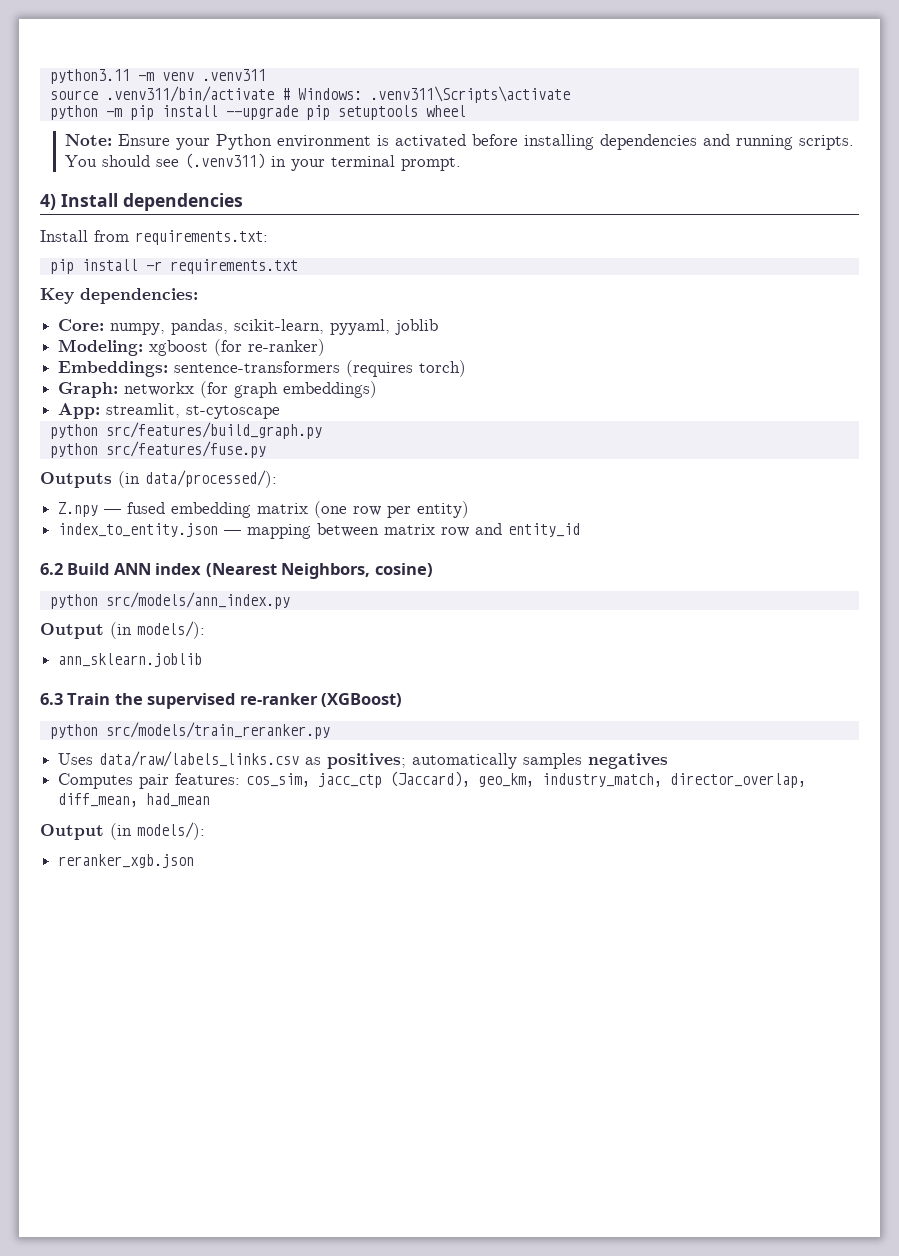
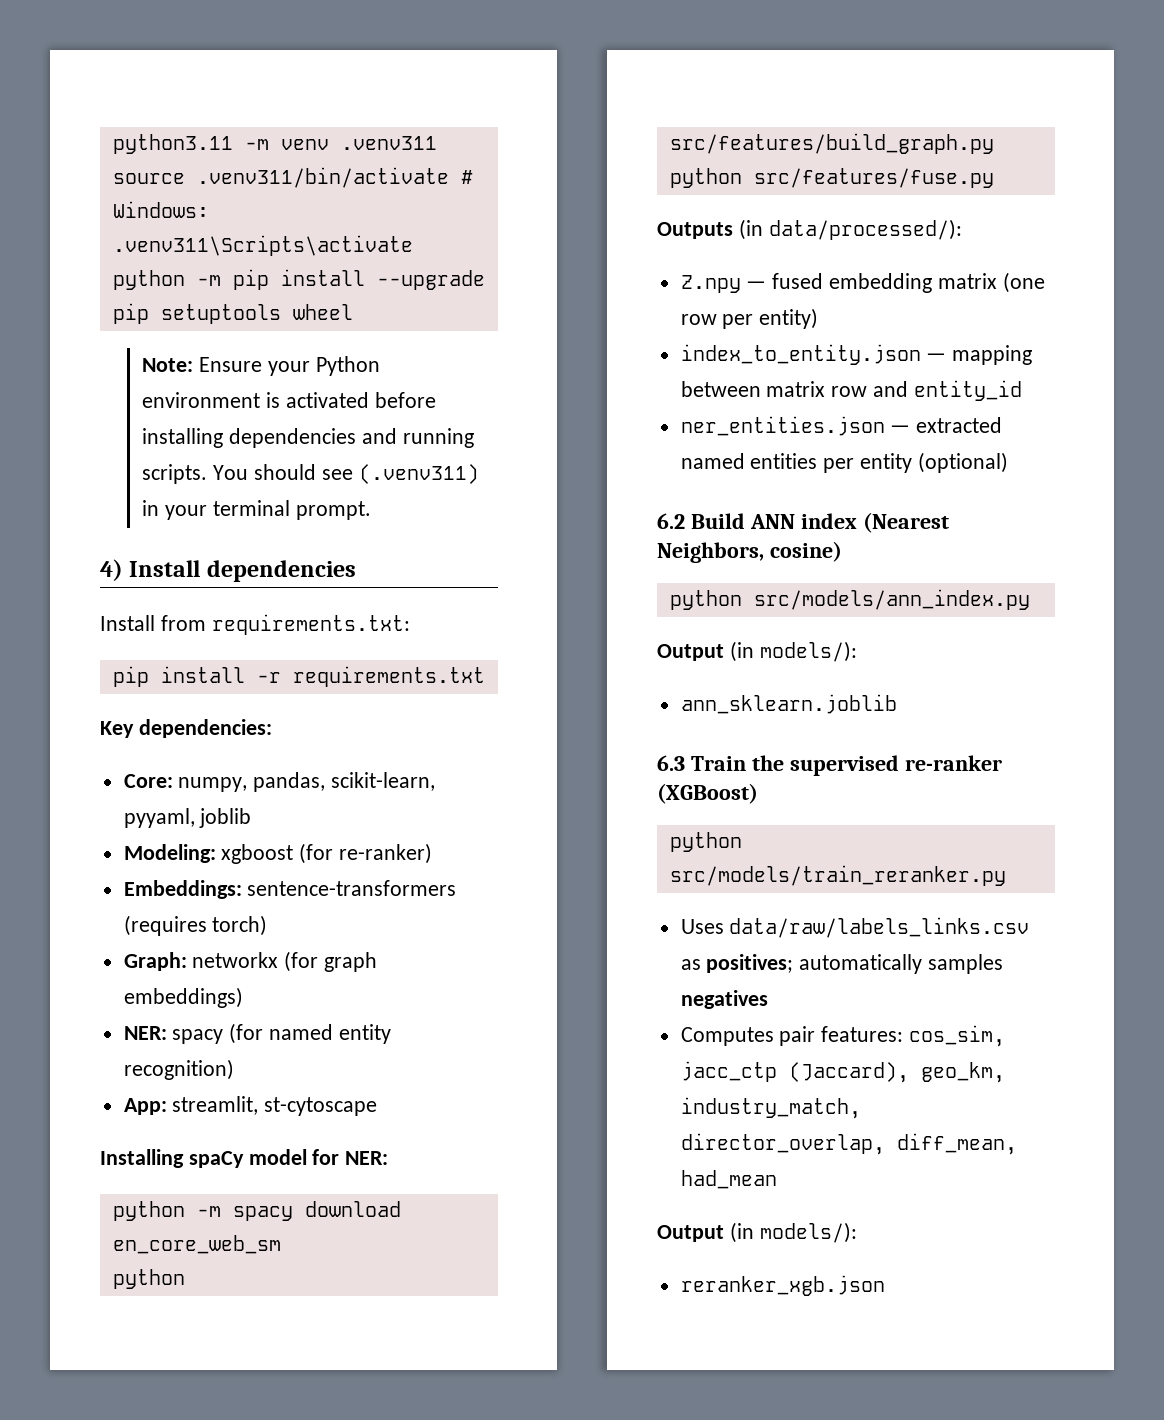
+ NER: spacy (for named entity recognition)
  App: streamlit, st-cytoscape
+ Installing spaCy model for NER:
+ python -m spacy download en_core_web_sm
+ ner_entities.json — extracted named entities per entity (optional)

